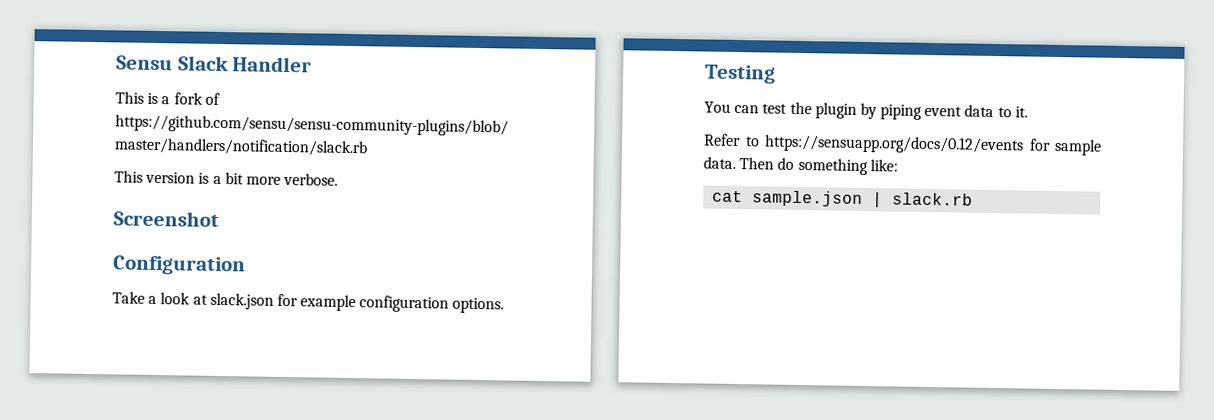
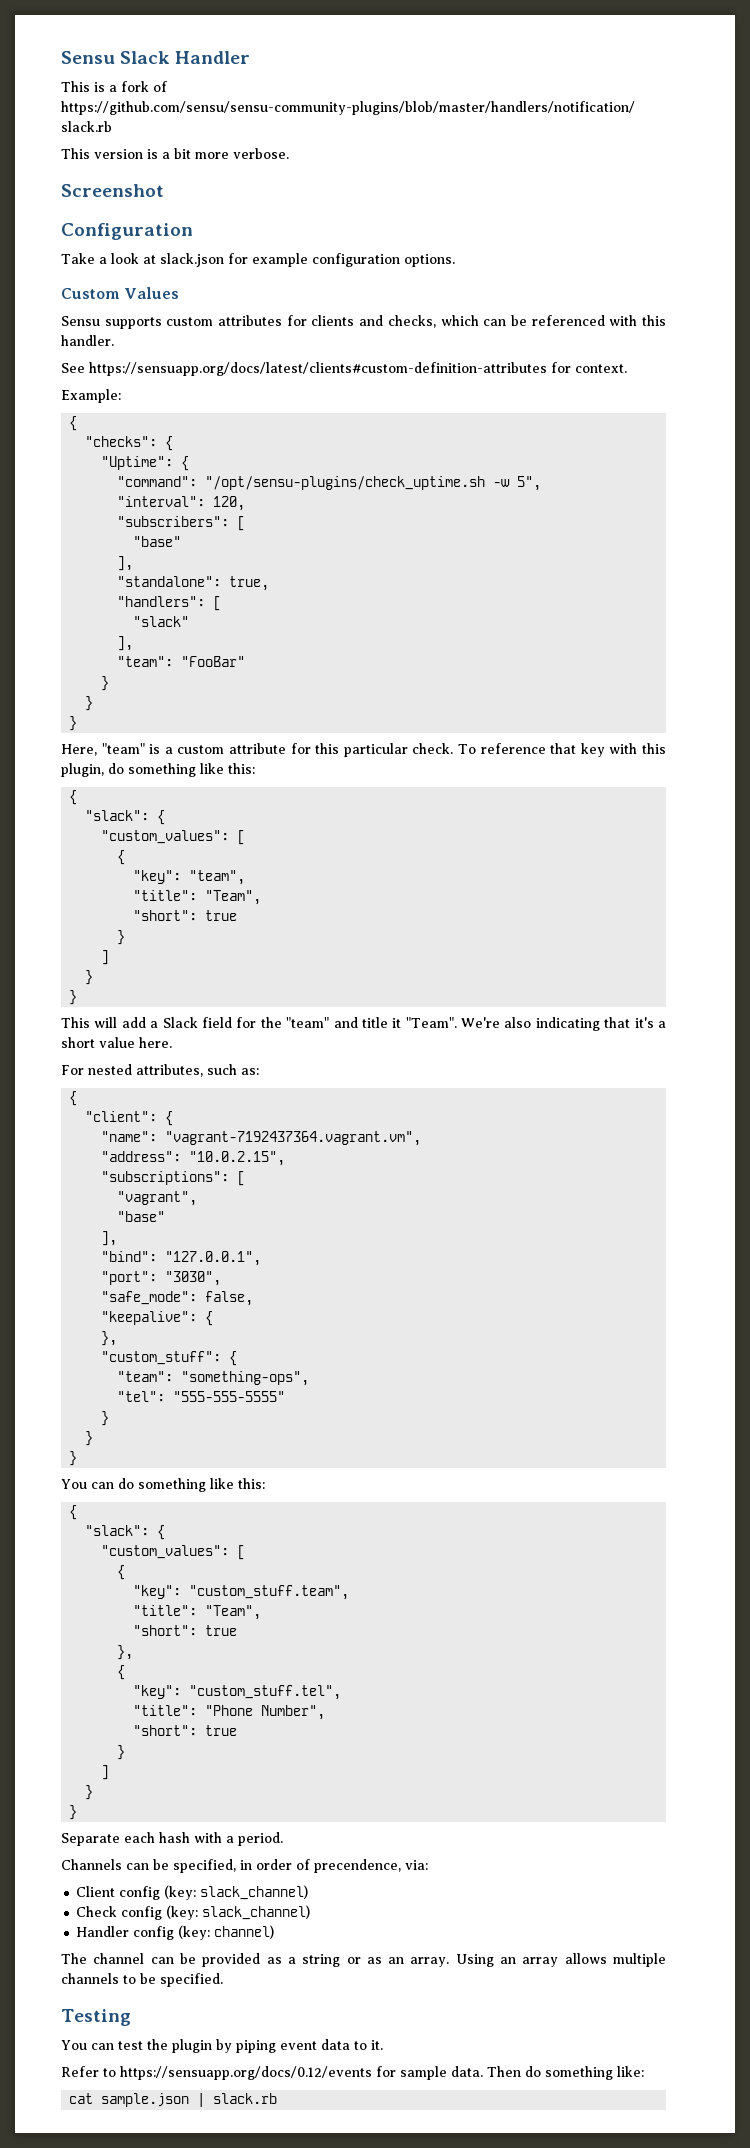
+ Custom Values
+ Sensu supports custom attributes for clients and checks, which can be referenced with this handler.
+ See https://sensuapp.org/docs/latest/clients#custom-definition-attributes for context.
+ Example:
+ {
+ "checks": {
+ "Uptime": {
+ "command": "/opt/sensu-plugins/check_uptime.sh -w 5",
+ "interval": 120,
+ "subscribers": [
+ "base"
+ ],
+ "standalone": true,
+ "handlers": [
+ "slack"
+ ],
+ "team": "FooBar"
+ }
+ }
+ }
+ Here, "team" is a custom attribute for this particular check. To reference that key with this plugin, do something like this:
+ {
+ "slack": {
+ "custom_values": [
+ {
+ "key": "team",
+ "title": "Team",
+ "short": true
+ }
+ ]
+ }
+ }
+ This will add a Slack field for the "team" and title it "Team". We're also indicating that it's a short value here.
+ For nested attributes, such as:
+ {
+ "client": {
+ "name": "vagrant-7192437364.vagrant.vm",
+ "address": "10.0.2.15",
+ "subscriptions": [
+ "vagrant",
+ "base"
+ ],
+ "bind": "127.0.0.1",
+ "port": "3030",
+ "safe_mode": false,
+ "keepalive": {
+ },
+ "custom_stuff": {
+ "team": "something-ops",
+ "tel": "555-555-5555"
+ }
+ }
+ }
+ You can do something like this:
+ {
+ "slack": {
+ "custom_values": [
+ {
+ "key": "custom_stuff.team",
+ "title": "Team",
+ "short": true
+ },
+ {
+ "key": "custom_stuff.tel",
+ "title": "Phone Number",
+ "short": true
+ }
+ ]
+ }
+ }
+ Separate each hash with a period.
+ Channels can be specified, in order of precendence, via:
+ Client config (key: slack_channel)
+ Check config (key: slack_channel)
+ Handler config (key: channel)
+ The channel can be provided as a string or as an array. Using an array allows multiple channels to be specified.

